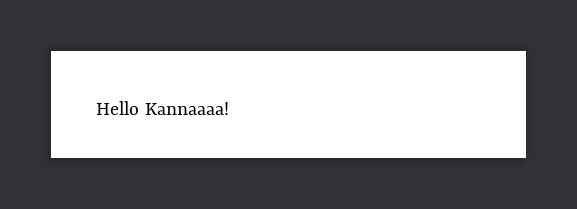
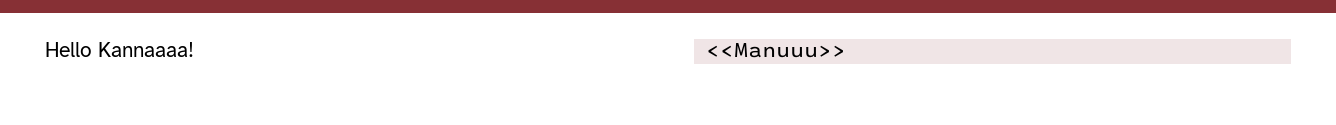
+ <<Manuuu>>

